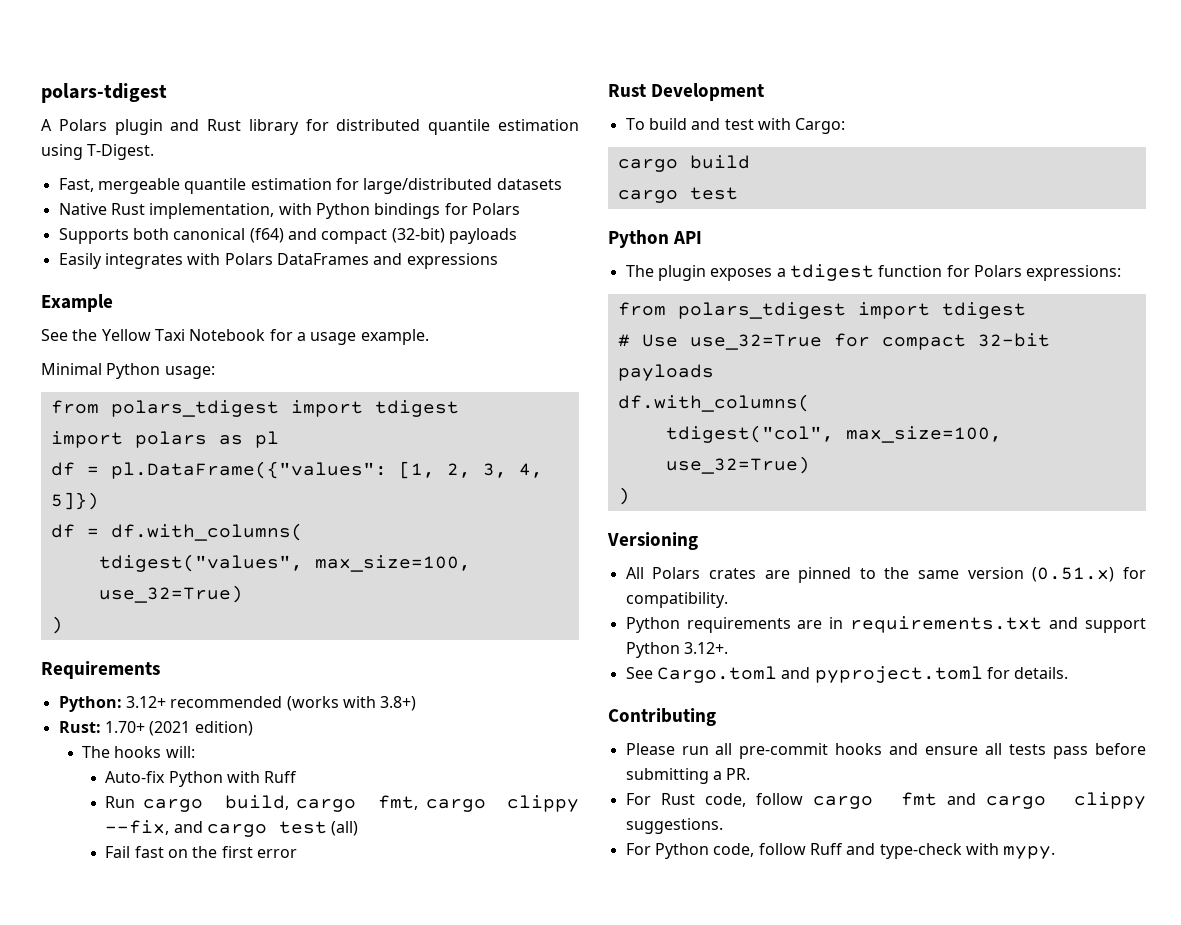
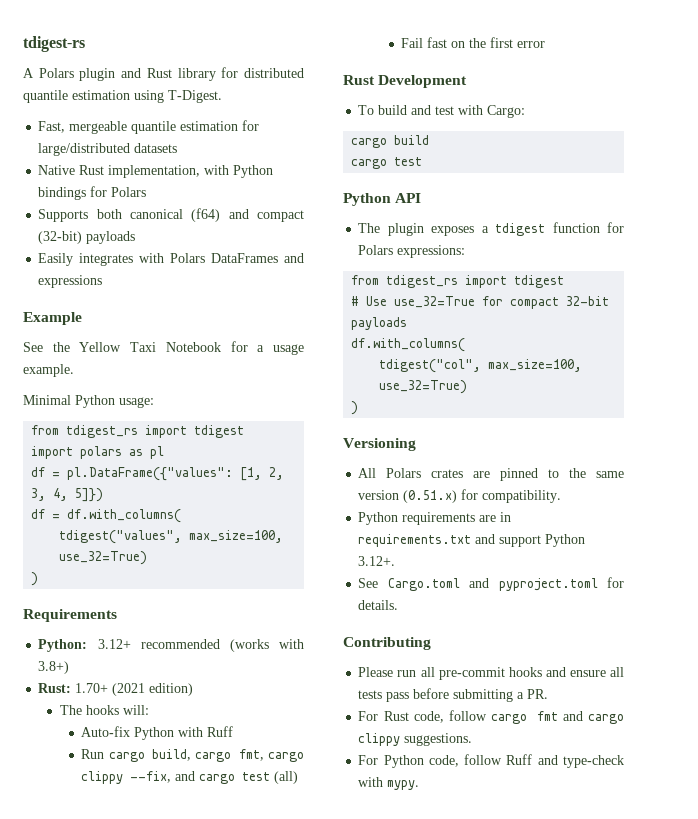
- polars-tdigest
+ tdigest-rs
  Minimal Python usage:
- from polars_tdigest import tdigest
+ from tdigest_rs import tdigest
  The plugin exposes a tdigest function for Polars expressions:
- from polars_tdigest import tdigest
+ from tdigest_rs import tdigest

